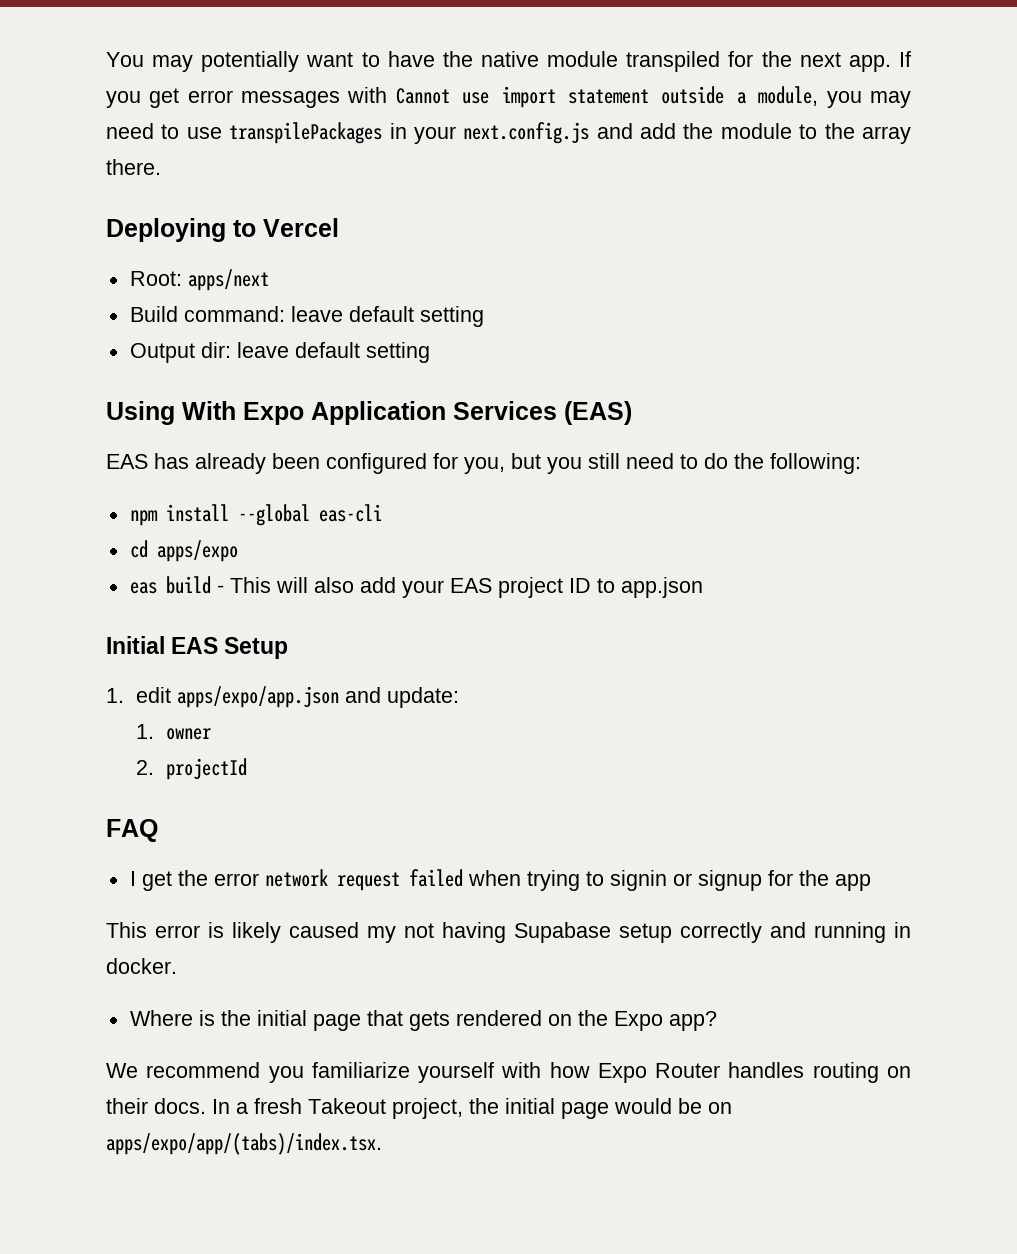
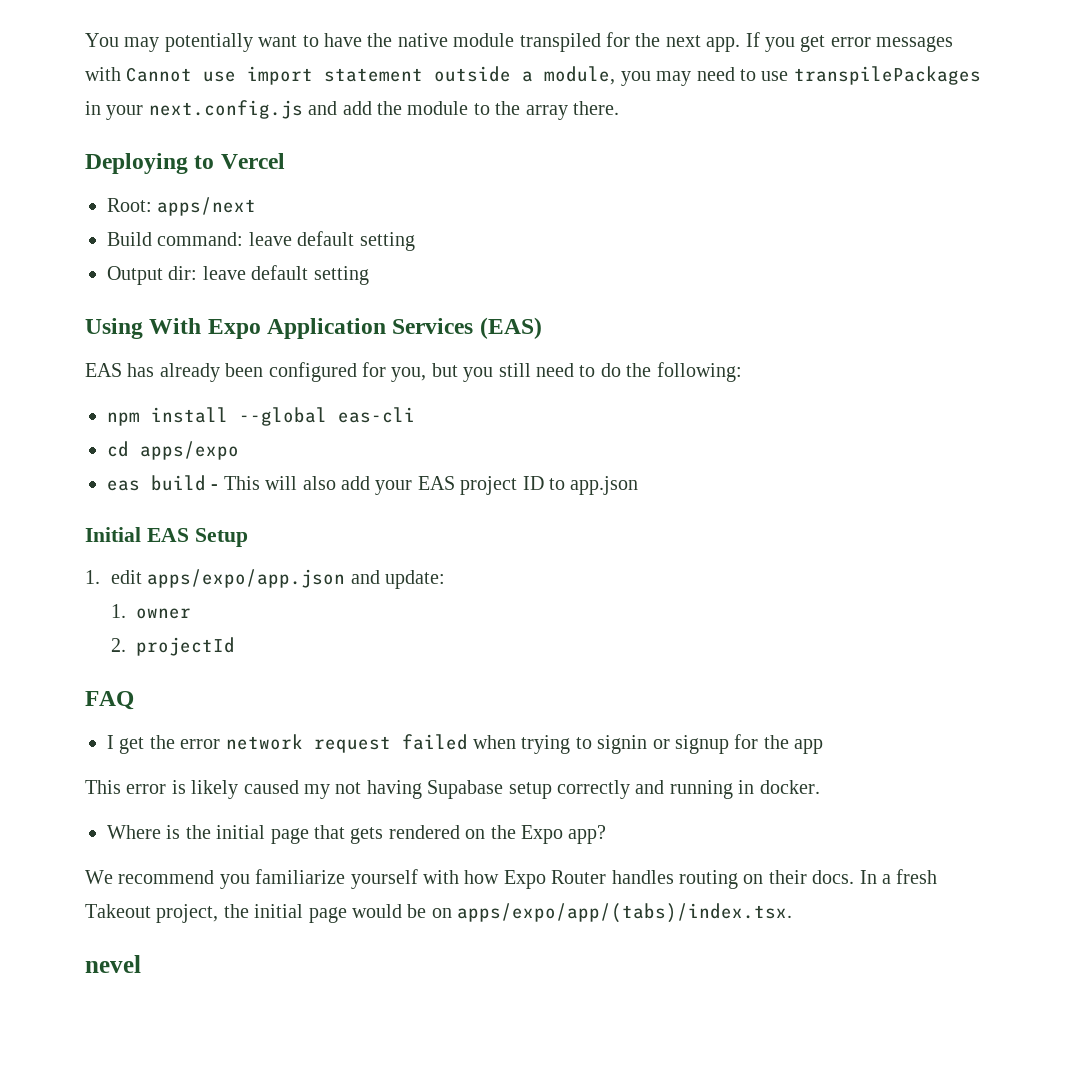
+ nevel

